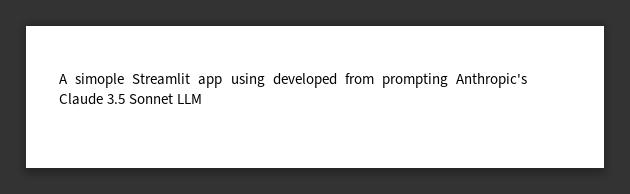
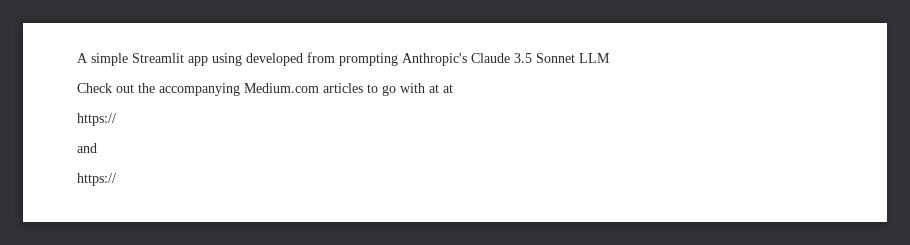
- A simople Streamlit app using developed from prompting Anthropic's Claude 3.5 Sonnet LLM
+ A simple Streamlit app using developed from prompting Anthropic's Claude 3.5 Sonnet LLM
+ Check out the accompanying Medium.com articles to go with at at
+ https://
+ and
+ https://

